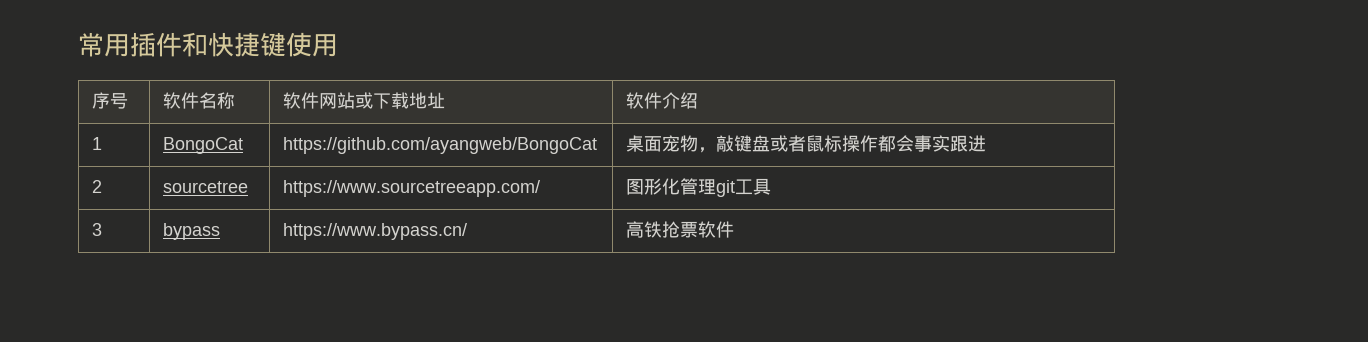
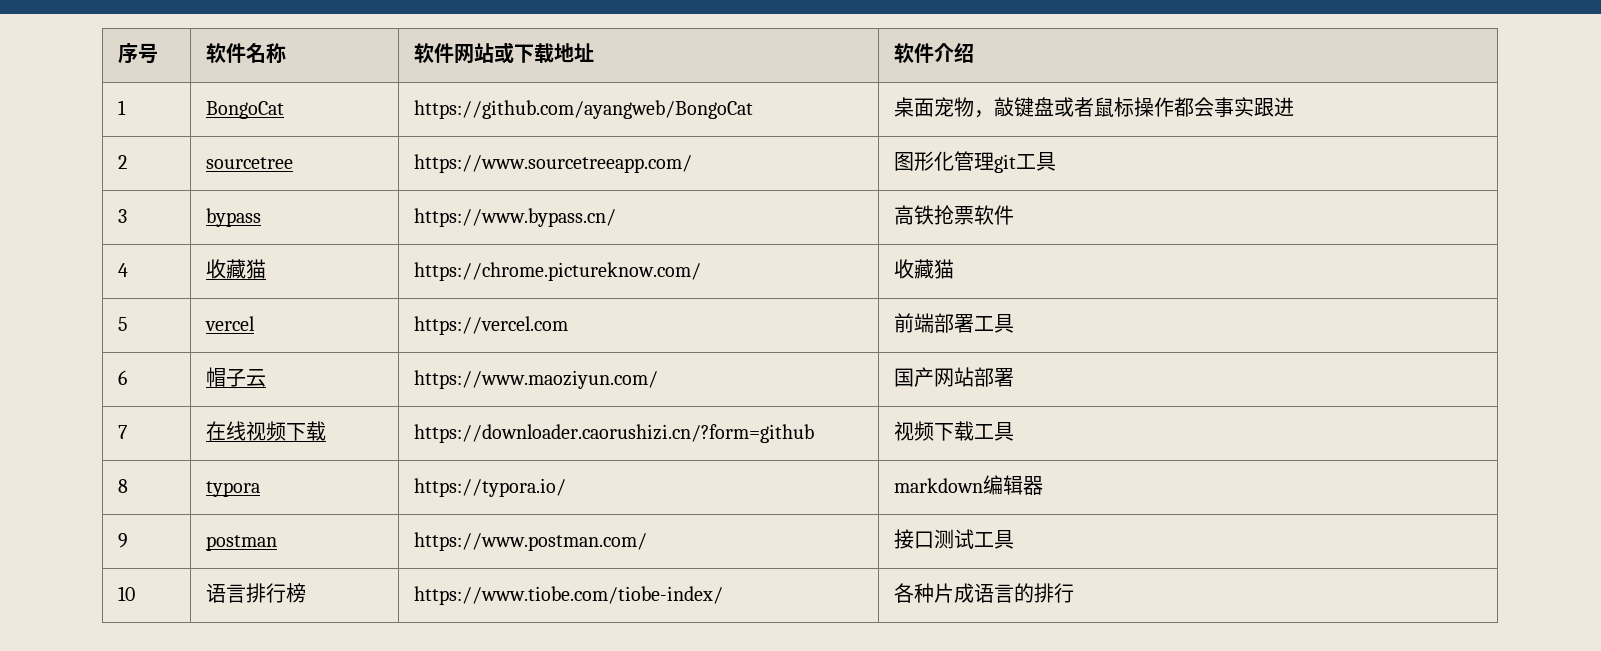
- 常用插件和快捷键使用
+ 4 | 收藏猫 | https://chrome.pictureknow.com/ | 收藏猫
+ 5 | vercel | https://vercel.com | 前端部署工具
+ 6 | 帽子云 | https://www.maoziyun.com/ | 国产网站部署
+ 7 | 在线视频下载 | https://downloader.caorushizi.cn/?form=github | 视频下载工具
+ 8 | typora | https://typora.io/ | markdown编辑器
+ 9 | postman | https://www.postman.com/ | 接口测试工具
+ 10 | 语言排行榜 | https://www.tiobe.com/tiobe-index/ | 各种片成语言的排行

